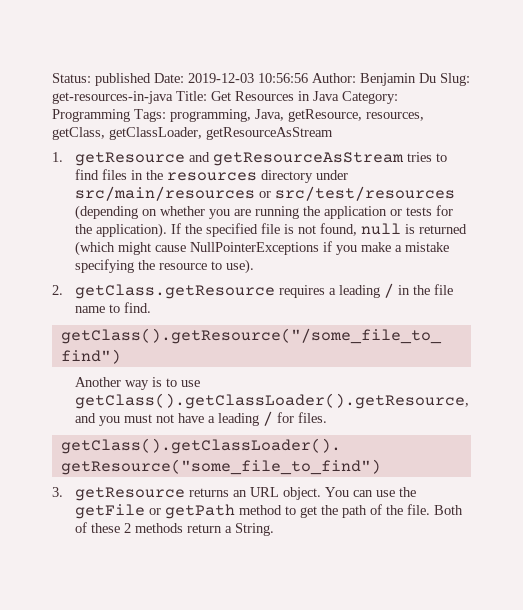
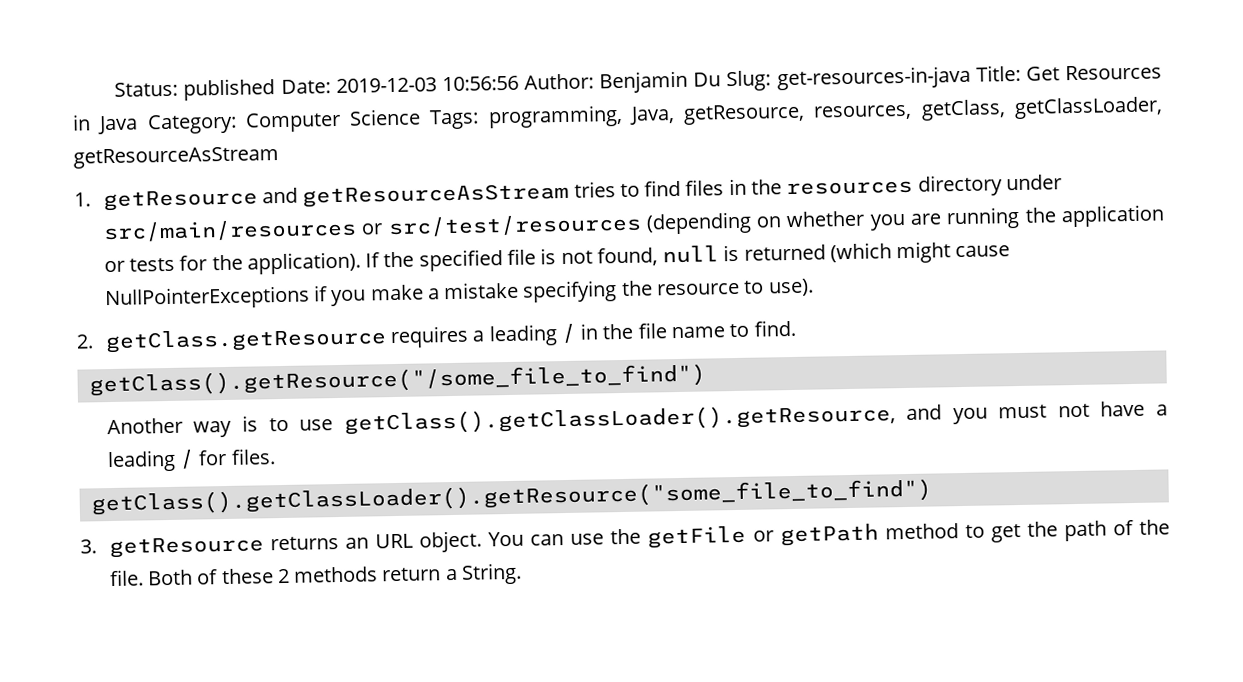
- Status: published Date: 2019-12-03 10:56:56 Author: Benjamin Du Slug: get-resources-in-java Title: Get Resources in Java Category: Programming Tags: programming, Java, getResource, resources, getClass, getClassLoader, getResourceAsStream
+ Status: published Date: 2019-12-03 10:56:56 Author: Benjamin Du Slug: get-resources-in-java Title: Get Resources in Java Category: Computer Science Tags: programming, Java, getResource, resources, getClass, getClassLoader, getResourceAsStream

